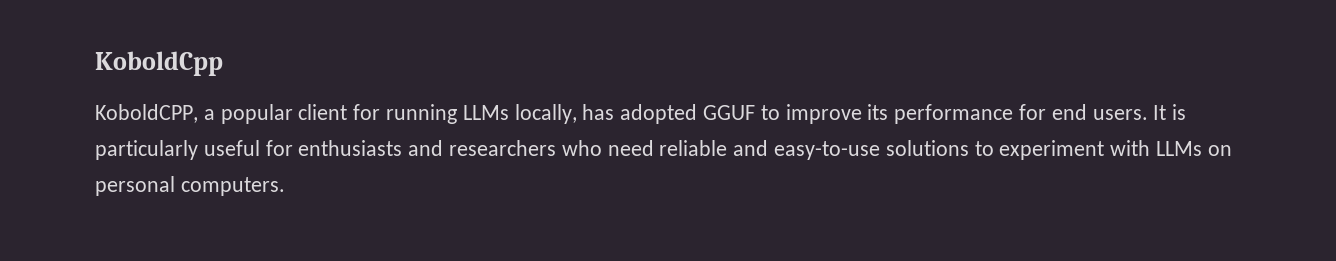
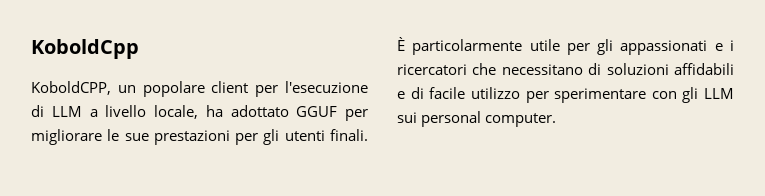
- KoboldCPP, a popular client for running LLMs locally, has adopted GGUF to improve its performance for end users. It is particularly useful for enthusiasts and researchers who need reliable and easy-to-use solutions to experiment with LLMs on personal computers.
+ KoboldCPP, un popolare client per l'esecuzione di LLM a livello locale, ha adottato GGUF per migliorare le sue prestazioni per gli utenti finali. È particolarmente utile per gli appassionati e i ricercatori che necessitano di soluzioni affidabili e di facile utilizzo per sperimentare con gli LLM sui personal computer.

